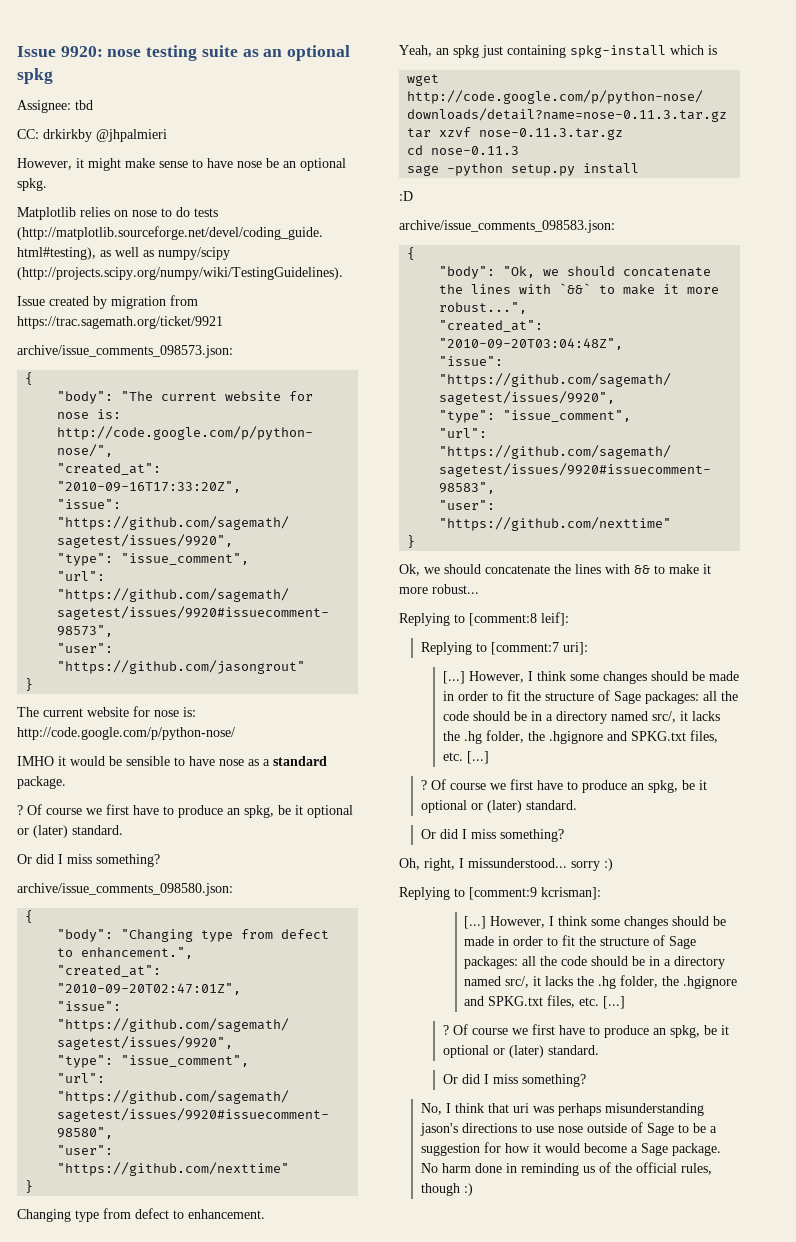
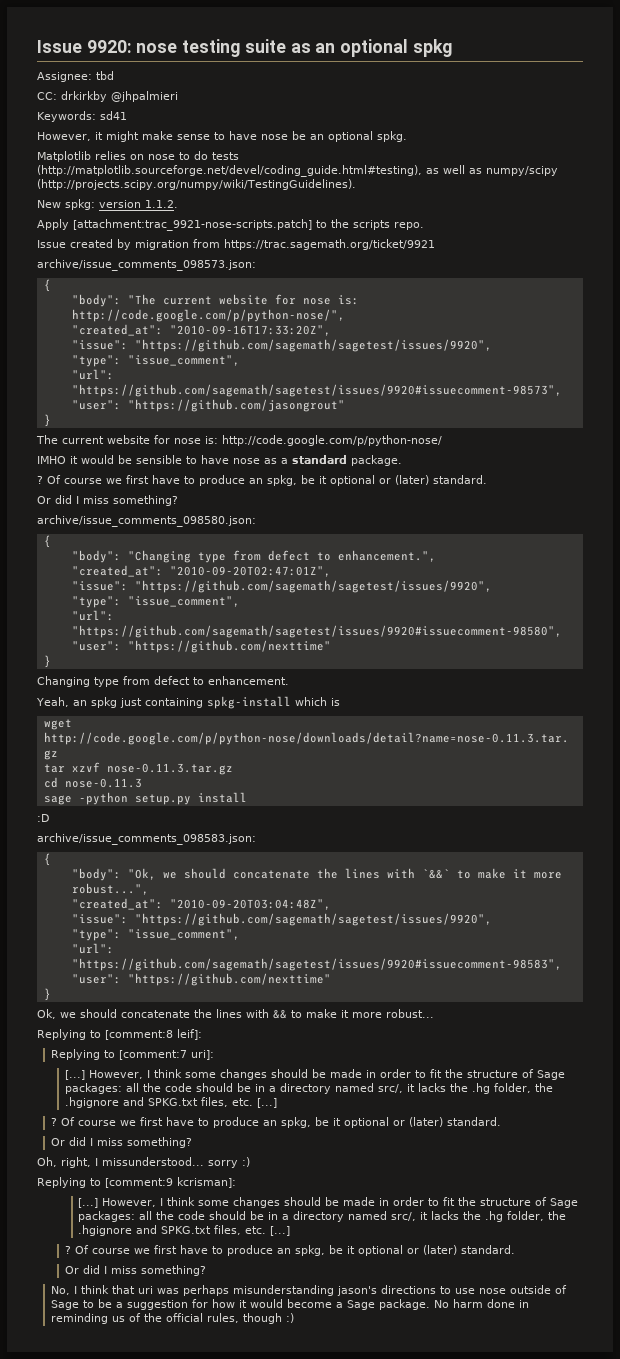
+ Keywords: sd41
+ New spkg: version 1.1.2.
+ Apply [attachment:trac_9921-nose-scripts.patch] to the scripts repo.

